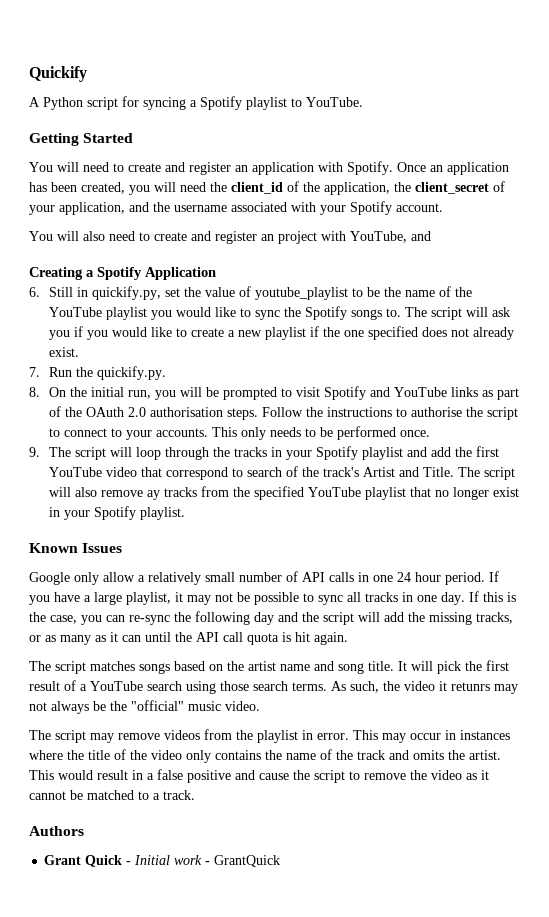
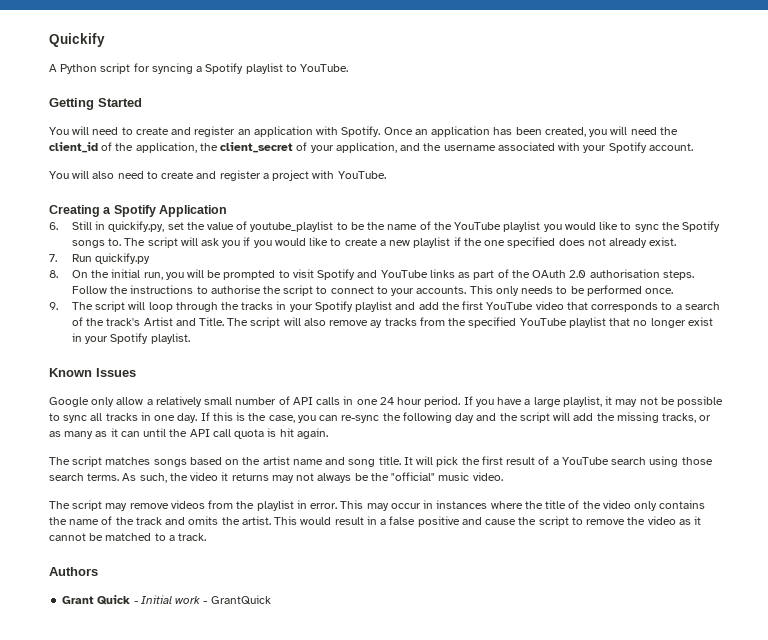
- You will also need to create and register an project with YouTube, and
+ You will also need to create and register a project with YouTube.
- 7. Run the quickify.py.
+ 7. Run quickify.py
- 9. The script will loop through the tracks in your Spotify playlist and add the first YouTube video that correspond to search of the track's Artist and Title.
+ 9. The script will loop through the tracks in your Spotify playlist and add the first YouTube video that corresponds to a search of the track's Artist and Title.
- As such, the video it retunrs may not always be the "official" music video.
+ As such, the video it returns may not always be the "official" music video.

